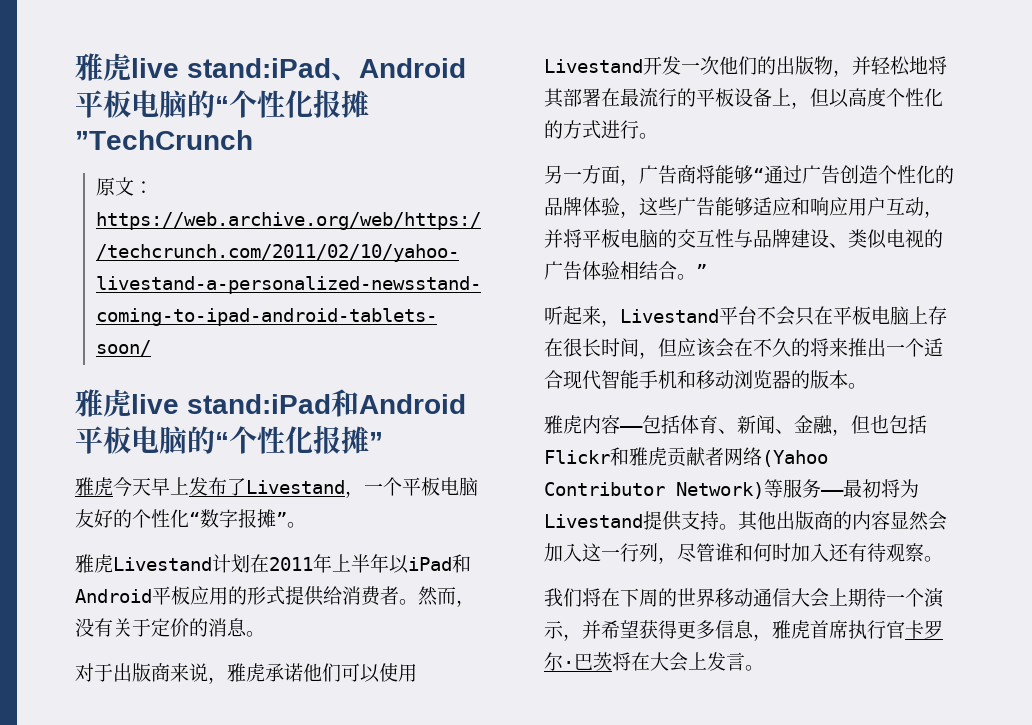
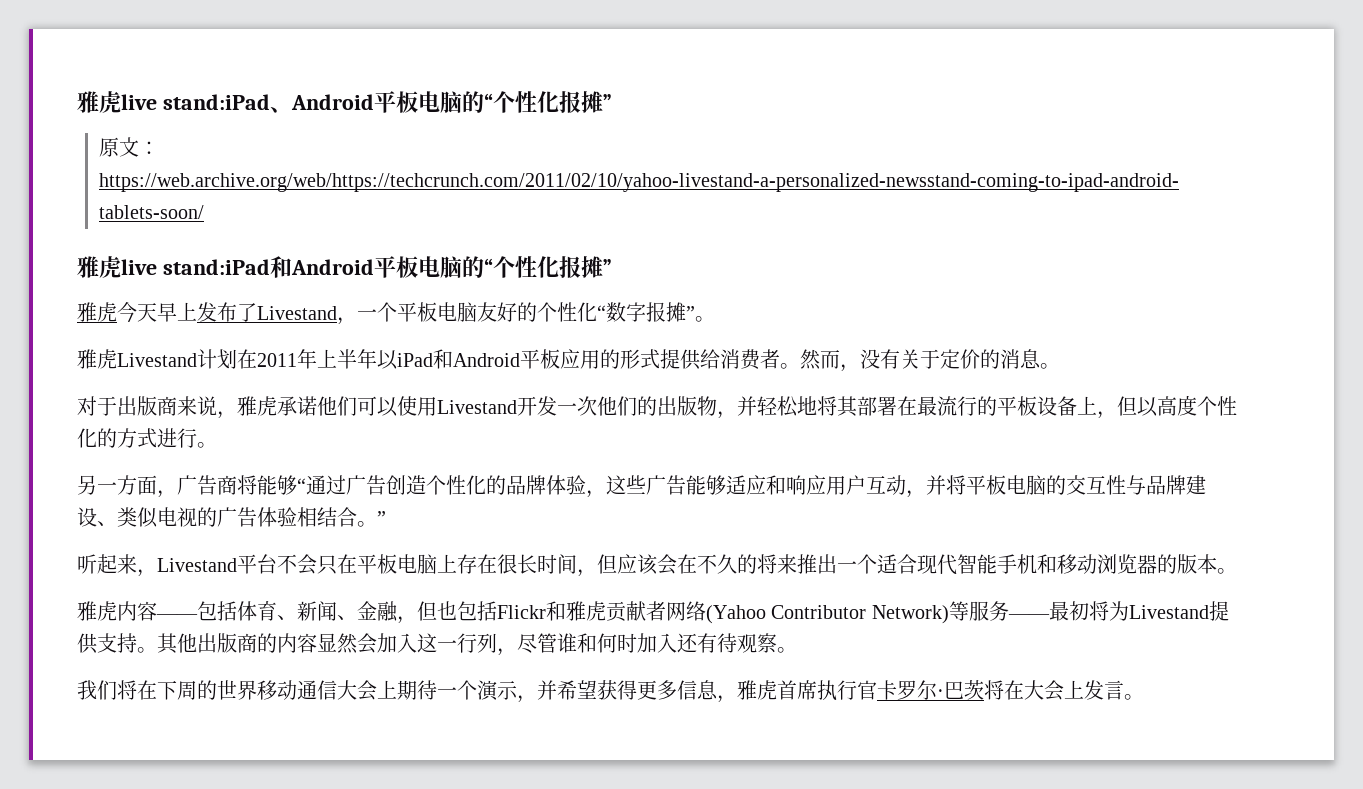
- 雅虎live stand:iPad、Android平板电脑的“个性化报摊”TechCrunch
+ 雅虎live stand:iPad、Android平板电脑的“个性化报摊”

